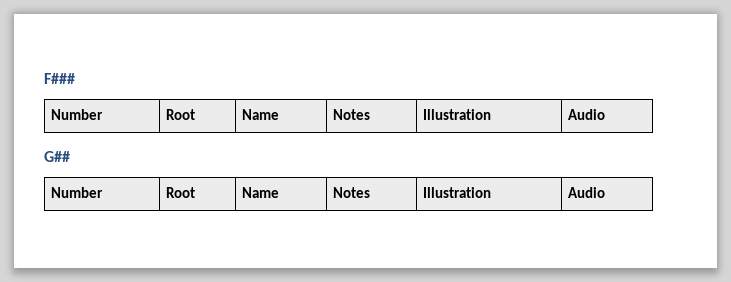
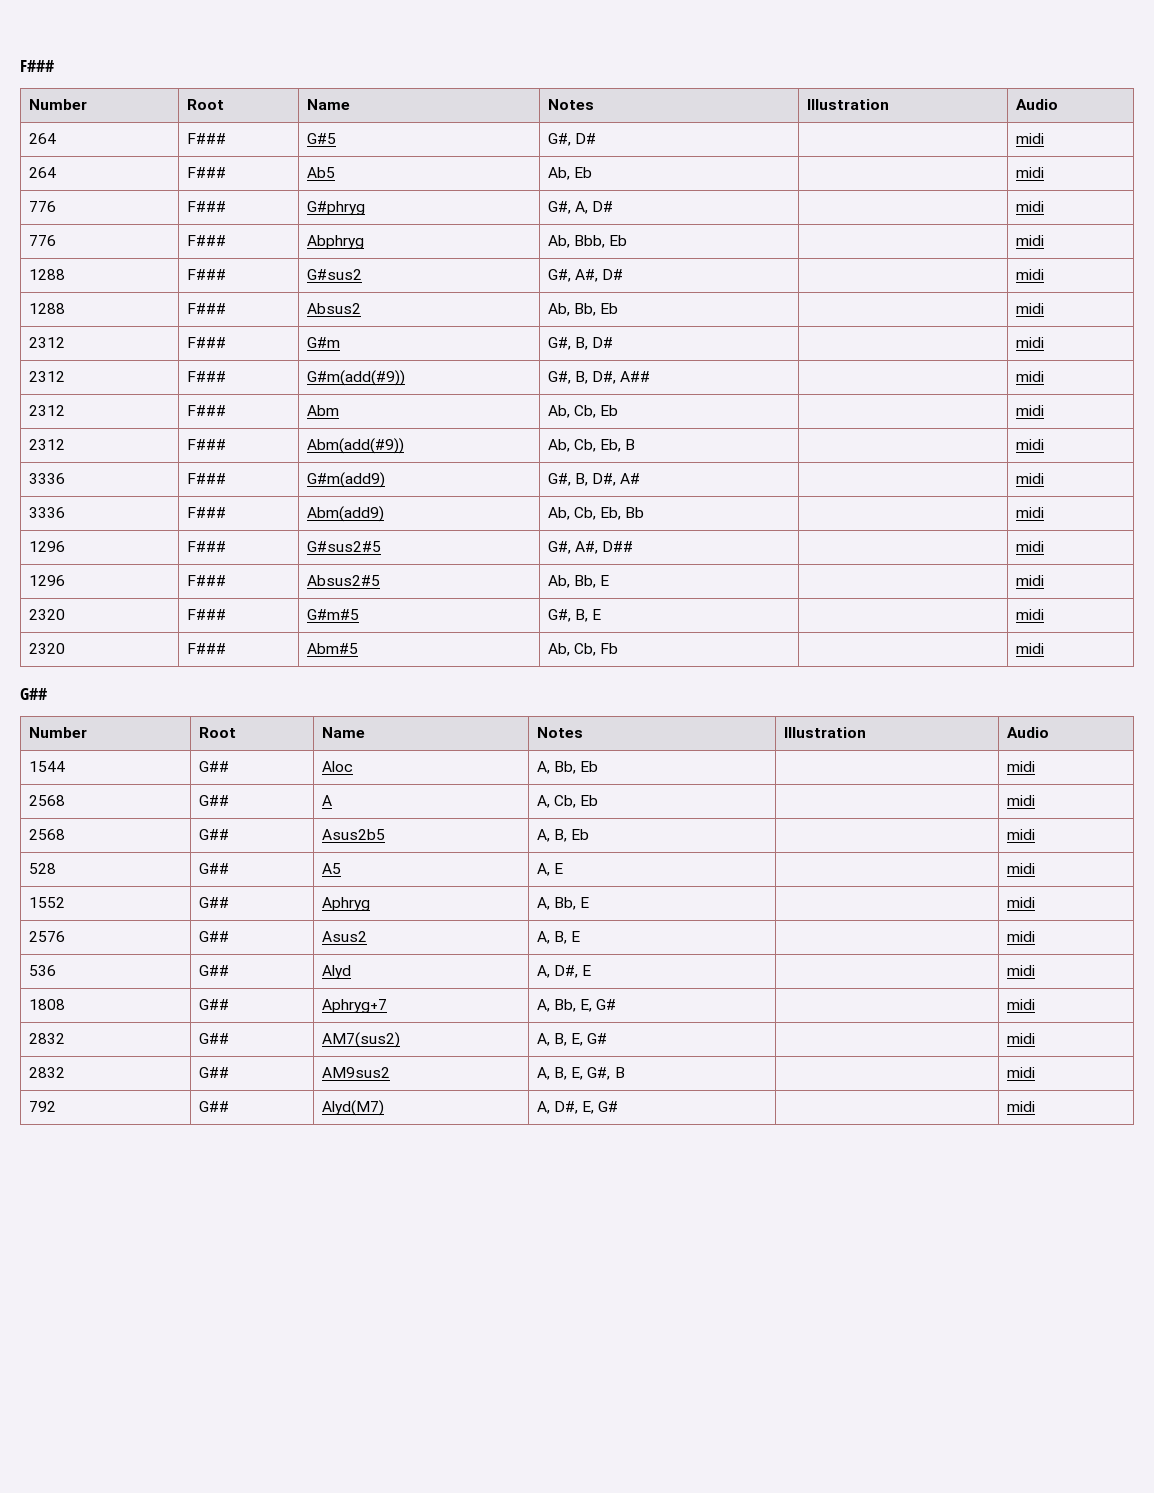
+ 264 | F### | G#5 | G#, D# | | midi
+ 264 | F### | Ab5 | Ab, Eb | | midi
+ 776 | F### | G#phryg | G#, A, D# | | midi
+ 776 | F### | Abphryg | Ab, Bbb, Eb | | midi
+ 1288 | F### | G#sus2 | G#, A#, D# | | midi
+ 1288 | F### | Absus2 | Ab, Bb, Eb | | midi
+ 2312 | F### | G#m | G#, B, D# | | midi
+ 2312 | F### | G#m(add(#9)) | G#, B, D#, A## | | midi
+ 2312 | F### | Abm | Ab, Cb, Eb | | midi
+ 2312 | F### | Abm(add(#9)) | Ab, Cb, Eb, B | | midi
+ 3336 | F### | G#m(add9) | G#, B, D#, A# | | midi
+ 3336 | F### | Abm(add9) | Ab, Cb, Eb, Bb | | midi
+ 1296 | F### | G#sus2#5 | G#, A#, D## | | midi
+ 1296 | F### | Absus2#5 | Ab, Bb, E | | midi
+ 2320 | F### | G#m#5 | G#, B, E | | midi
+ 2320 | F### | Abm#5 | Ab, Cb, Fb | | midi
+ 1544 | G## | Aloc | A, Bb, Eb | | midi
+ 2568 | G## | A | A, Cb, Eb | | midi
+ 2568 | G## | Asus2b5 | A, B, Eb | | midi
+ 528 | G## | A5 | A, E | | midi
+ 1552 | G## | Aphryg | A, Bb, E | | midi
+ 2576 | G## | Asus2 | A, B, E | | midi
+ 536 | G## | Alyd | A, D#, E | | midi
+ 1808 | G## | Aphryg+7 | A, Bb, E, G# | | midi
+ 2832 | G## | AM7(sus2) | A, B, E, G# | | midi
+ 2832 | G## | AM9sus2 | A, B, E, G#, B | | midi
+ 792 | G## | Alyd(M7) | A, D#, E, G# | | midi

